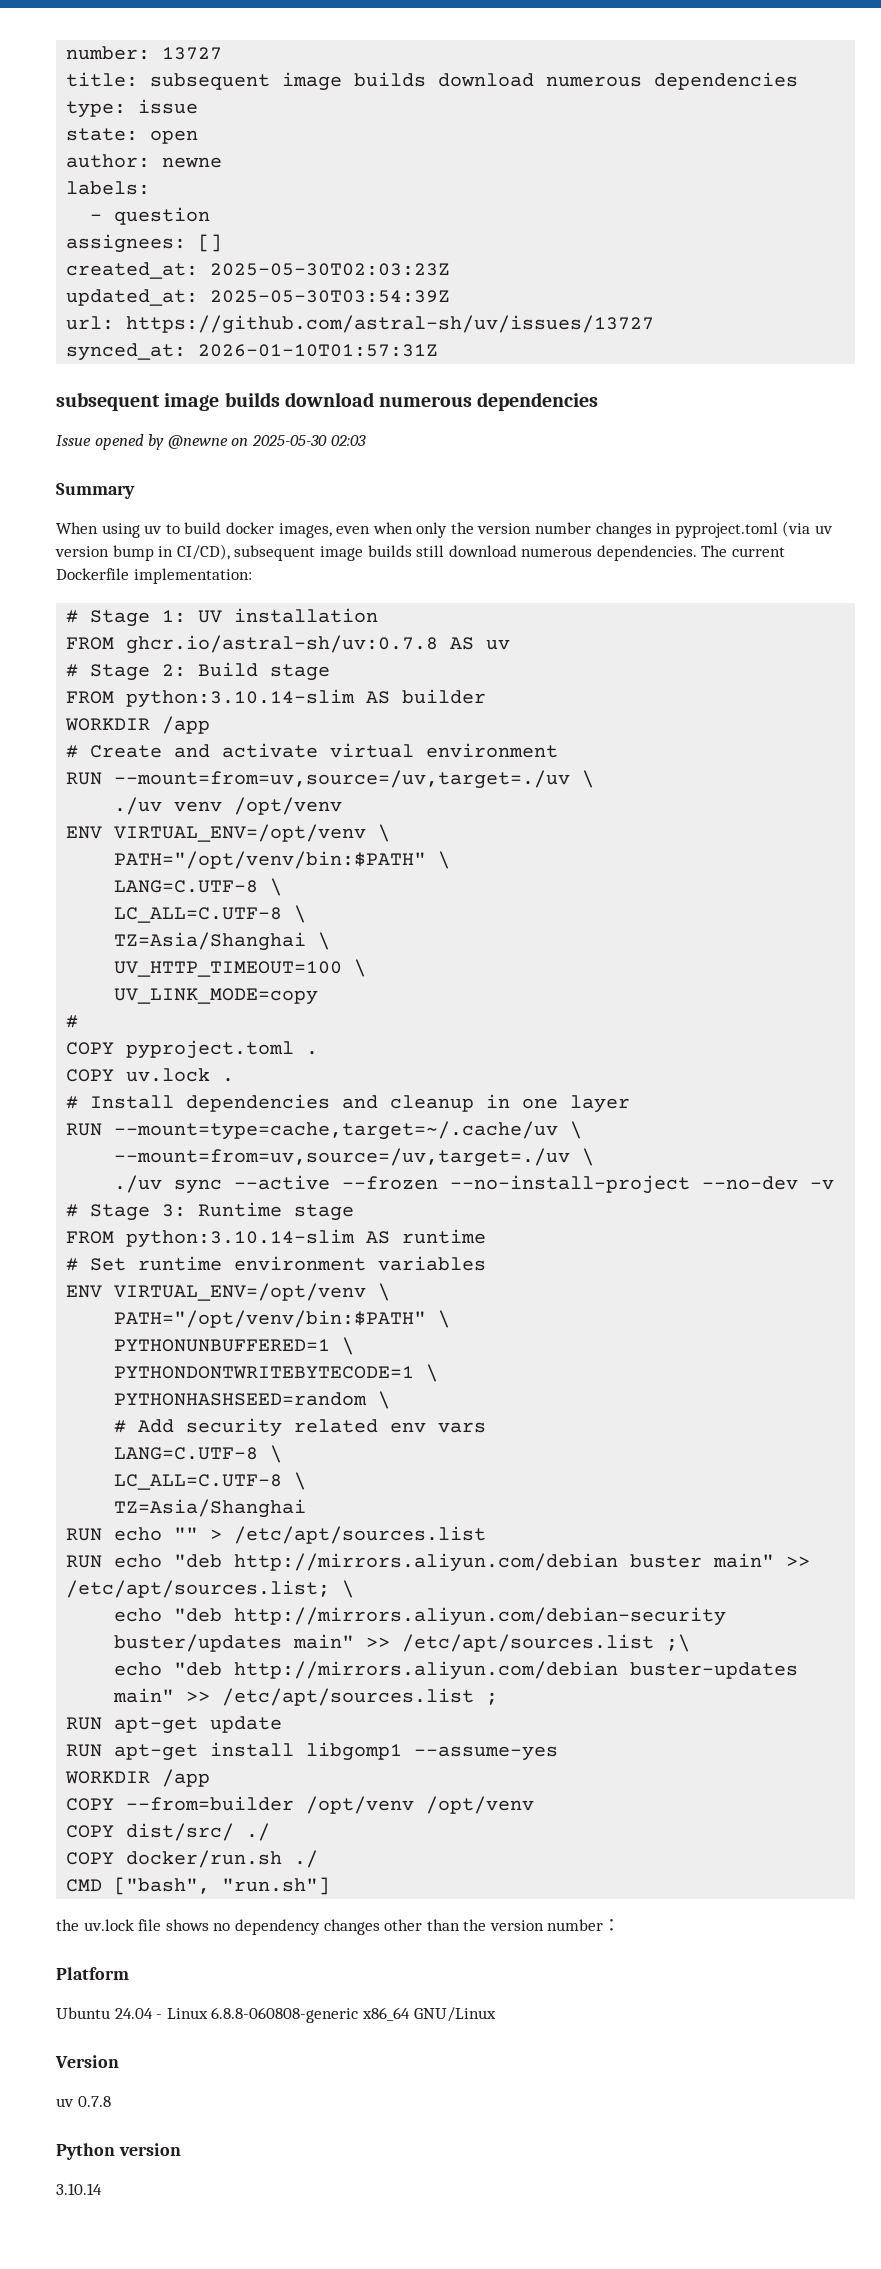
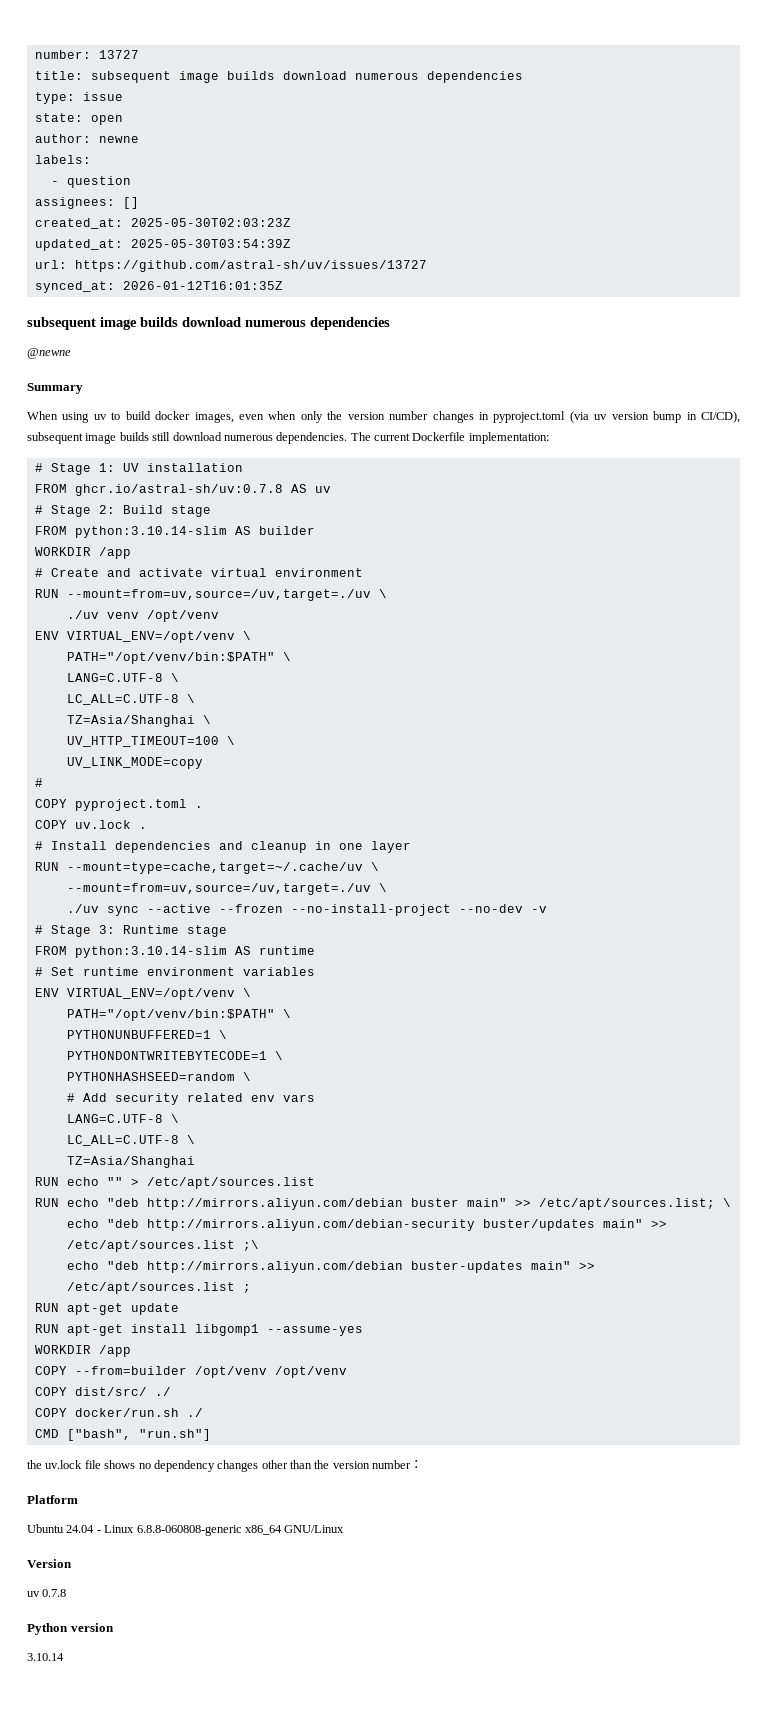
- synced_at: 2026-01-10T01:57:31Z
+ synced_at: 2026-01-12T16:01:35Z
  subsequent image builds download numerous dependencies
- Issue opened by @newne on 2025-05-30 02:03
+ @newne

